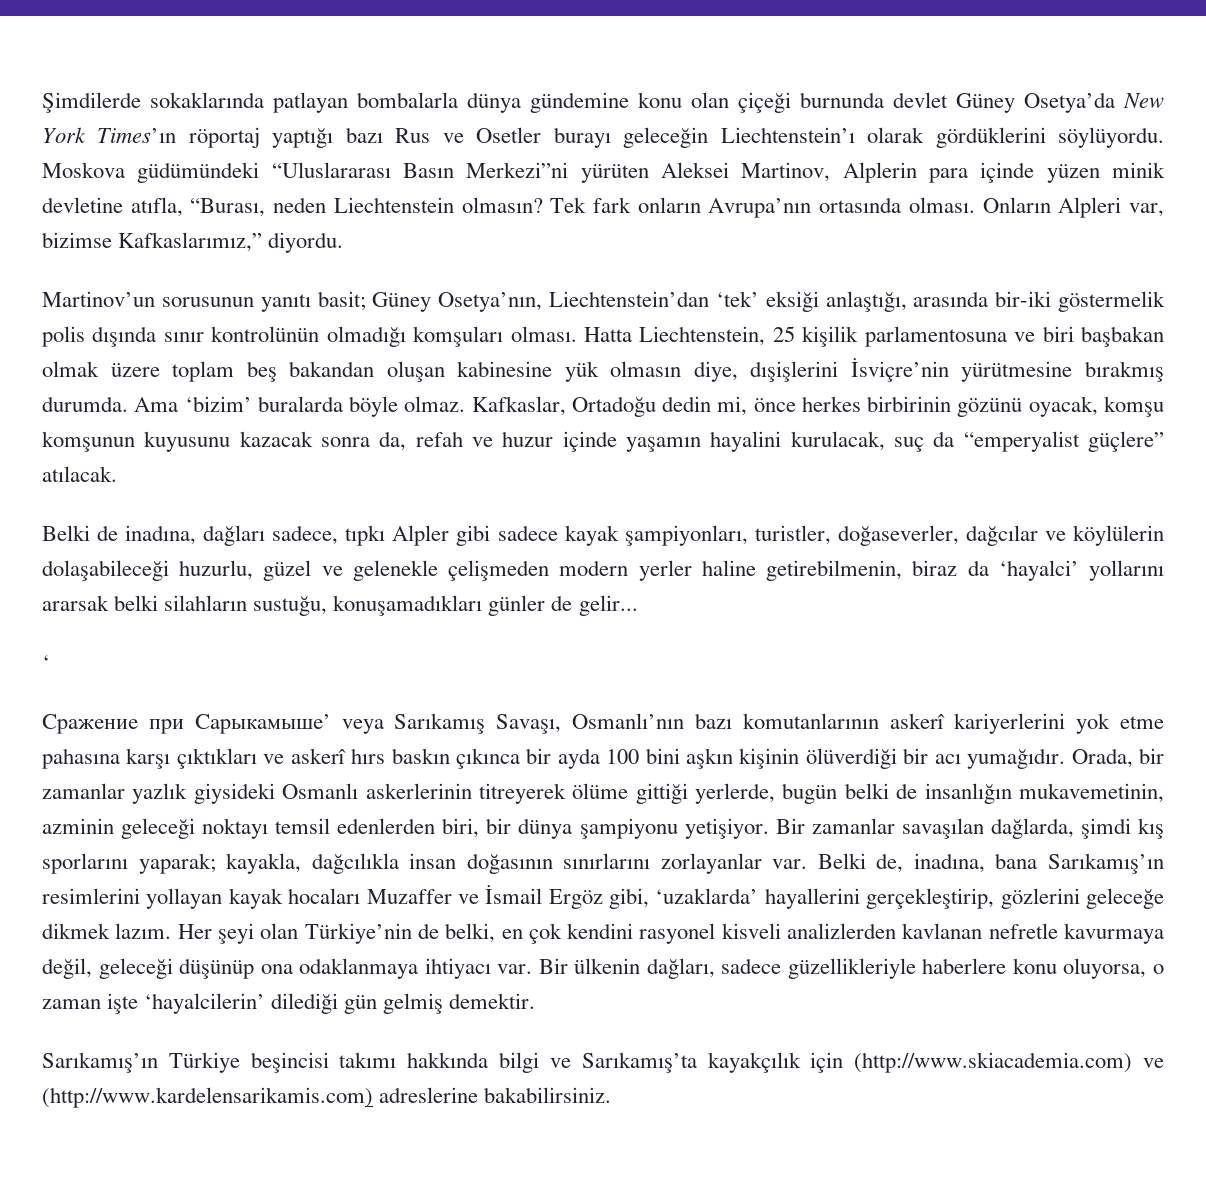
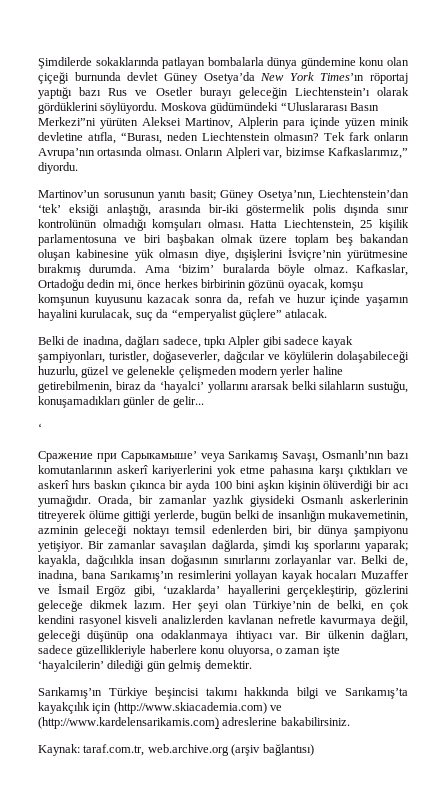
+ Kaynak: taraf.com.tr, web.archive.org (arşiv bağlantısı)

